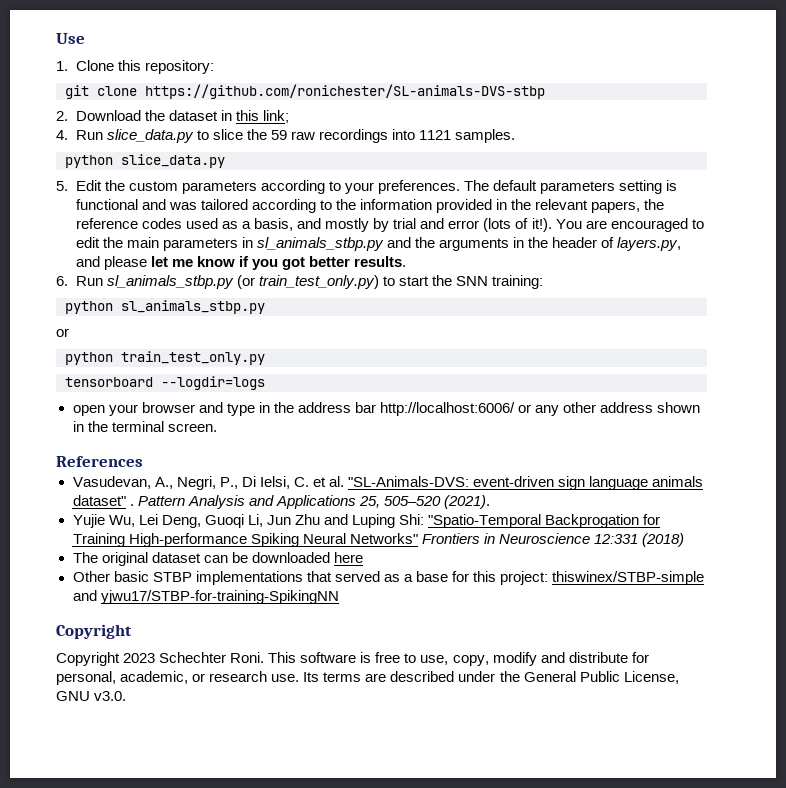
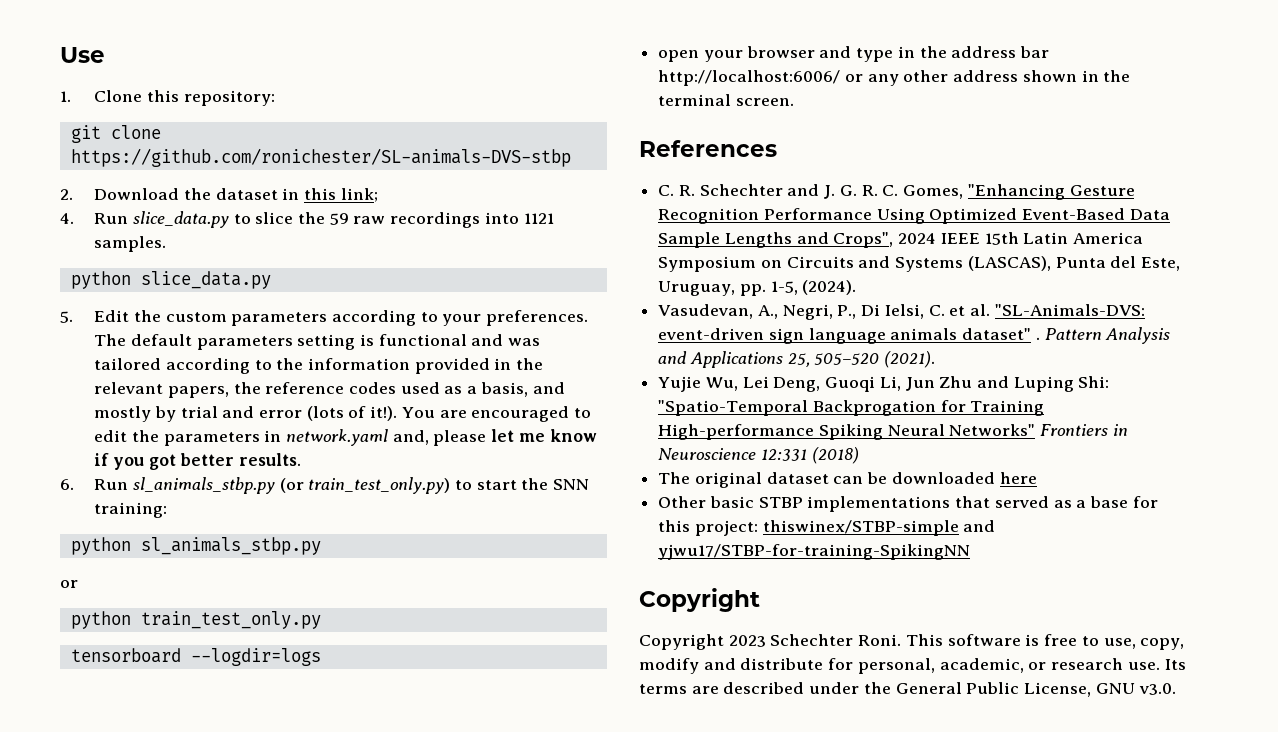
- You are encouraged to edit the main parameters in sl_animals_stbp.py and the arguments in the header of layers.py, and please let me know if you got better results.
+ You are encouraged to edit the parameters in network.yaml and, please let me know if you got better results.
+ C. R. Schechter and J. G. R. C. Gomes, "Enhancing Gesture Recognition Performance Using Optimized Event-Based Data Sample Lengths and Crops", 2024 IEEE 15th Latin America Symposium on Circuits and Systems (LASCAS), Punta del Este, Uruguay, pp. 1-5, (2024).

